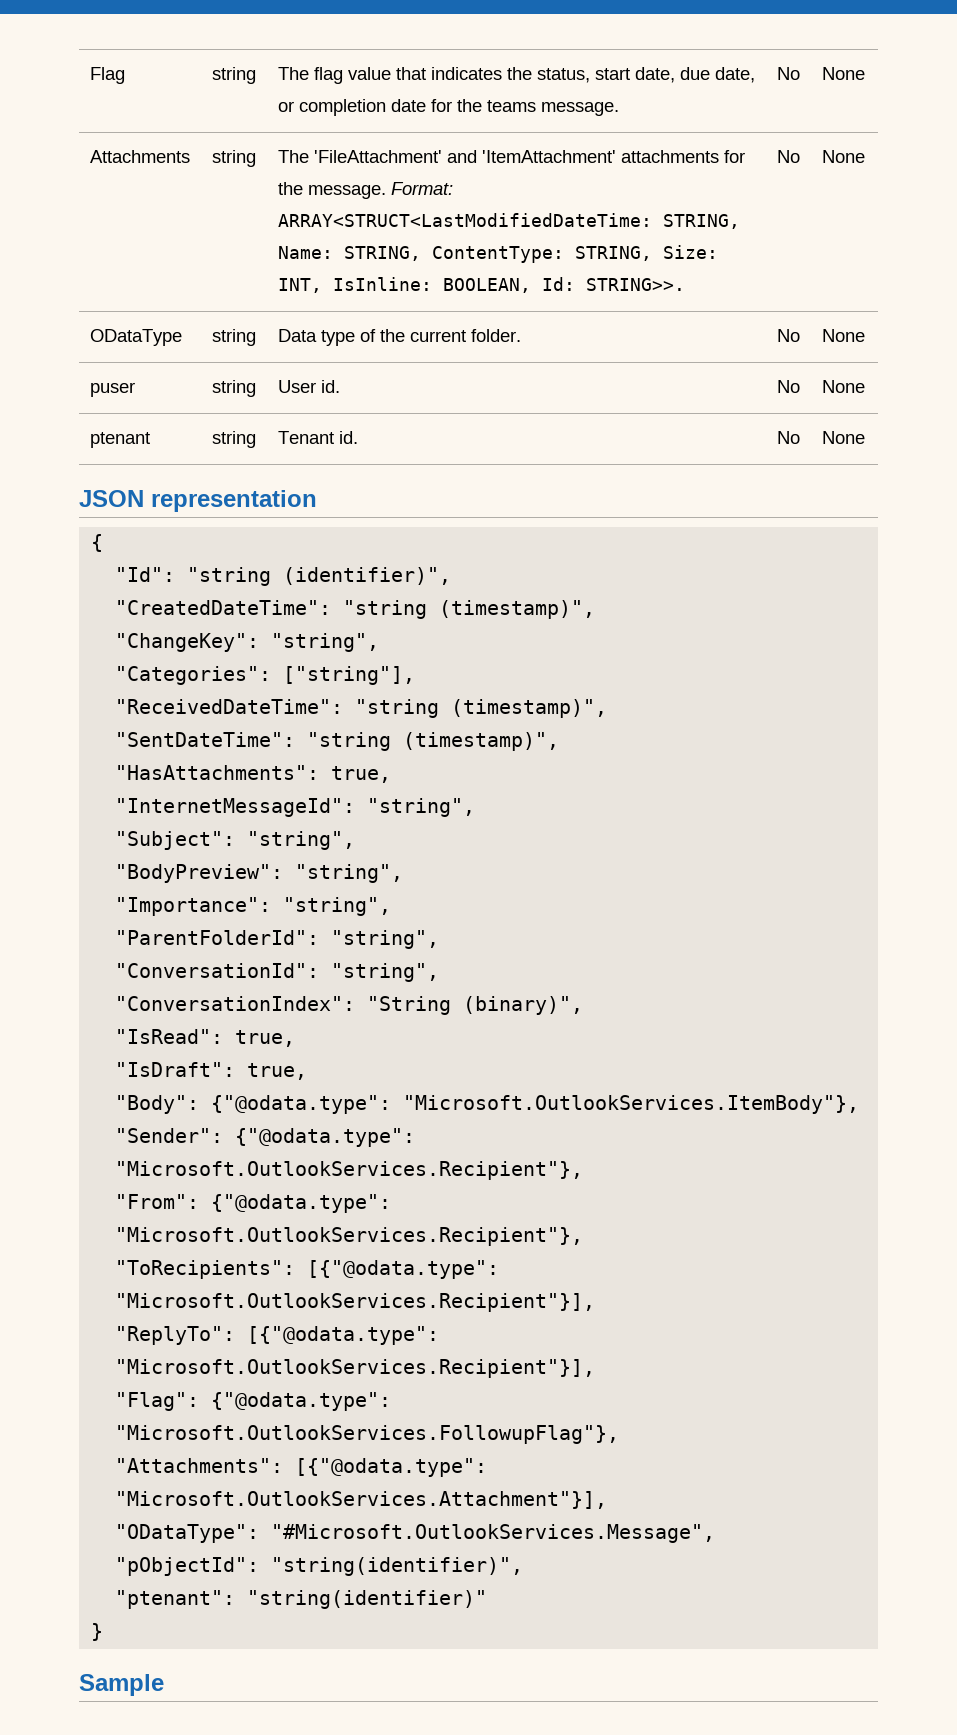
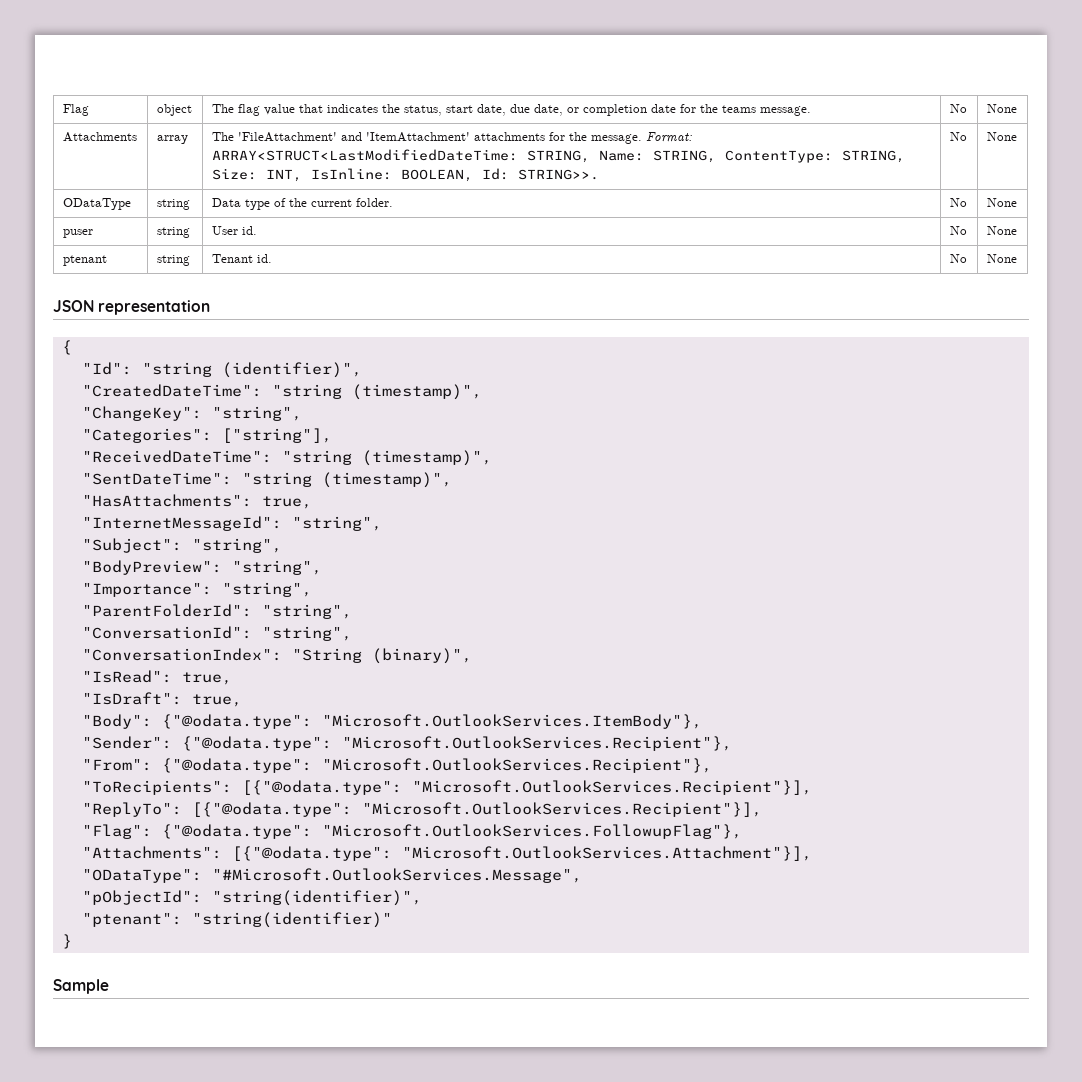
- Flag | string | The flag value that indicates the status, start date, due date, or completion date for the teams message. | No | None
+ Flag | object | The flag value that indicates the status, start date, due date, or completion date for the teams message. | No | None
- Attachments | string | The 'FileAttachment' and 'ItemAttachment' attachments for the message. Format: ARRAY<STRUCT<LastModifiedDateTime: STRING, Name: STRING, ContentType: STRING, Size: INT, IsInline: BOOLEAN, Id: STRING>>. | No | None
+ Attachments | array | The 'FileAttachment' and 'ItemAttachment' attachments for the message. Format: ARRAY<STRUCT<LastModifiedDateTime: STRING, Name: STRING, ContentType: STRING, Size: INT, IsInline: BOOLEAN, Id: STRING>>. | No | None

